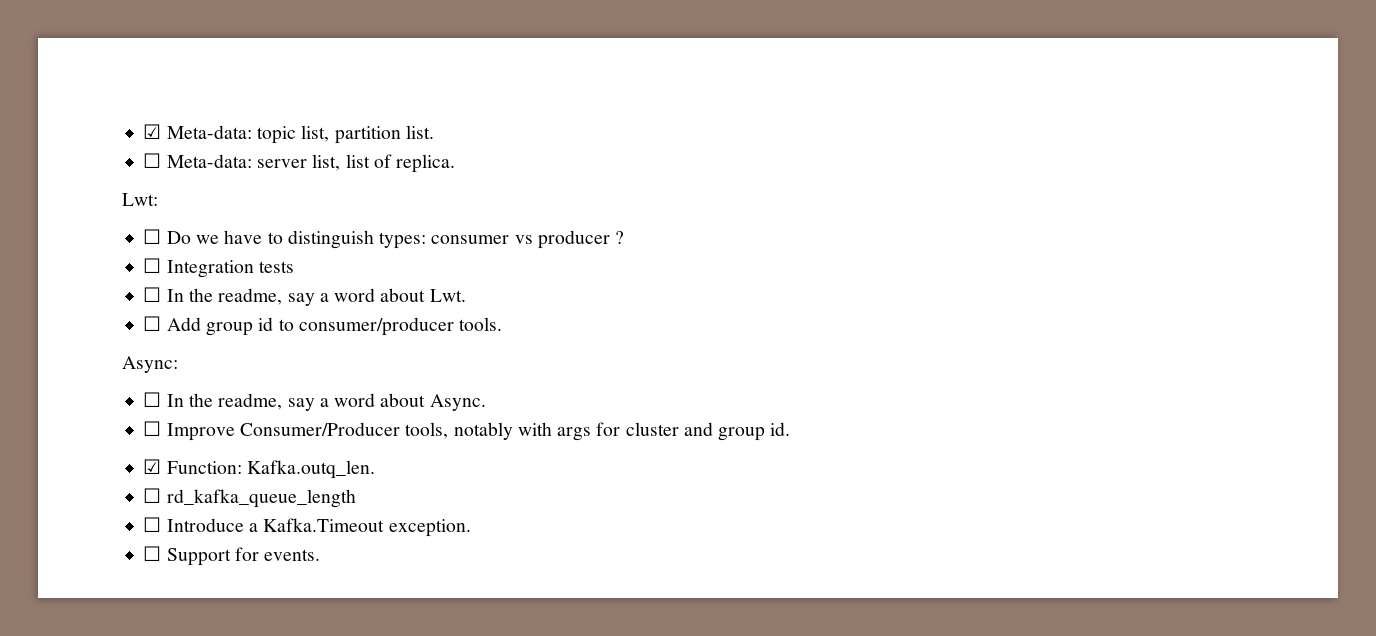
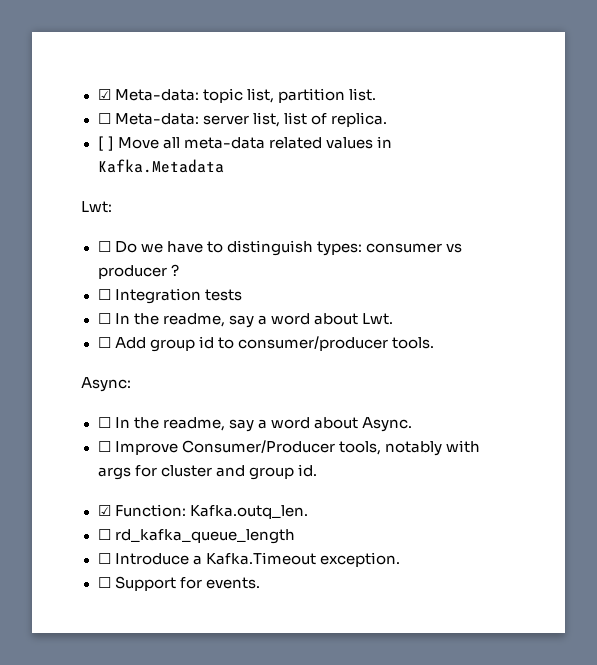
+ [ ] Move all meta-data related values in Kafka.Metadata

